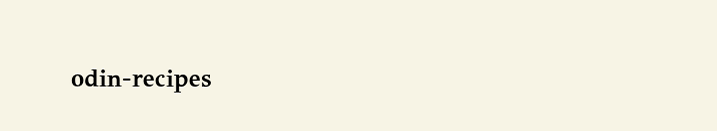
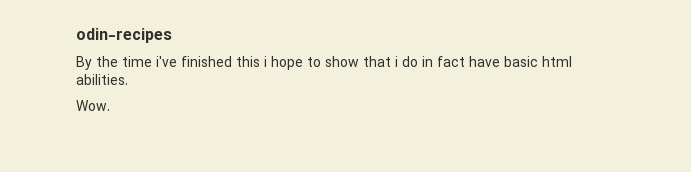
+ By the time i've finished this i hope to show that i do in fact have basic html abilities.
+ Wow.

